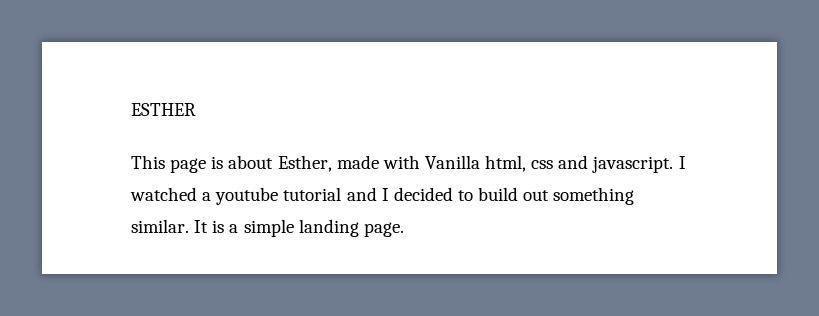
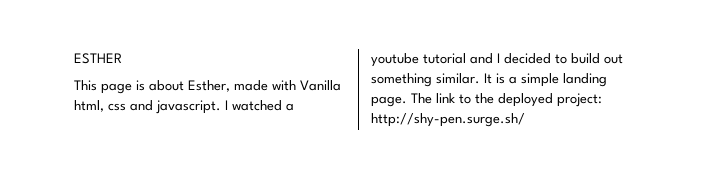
+ The link to the deployed project: http://shy-pen.surge.sh/

